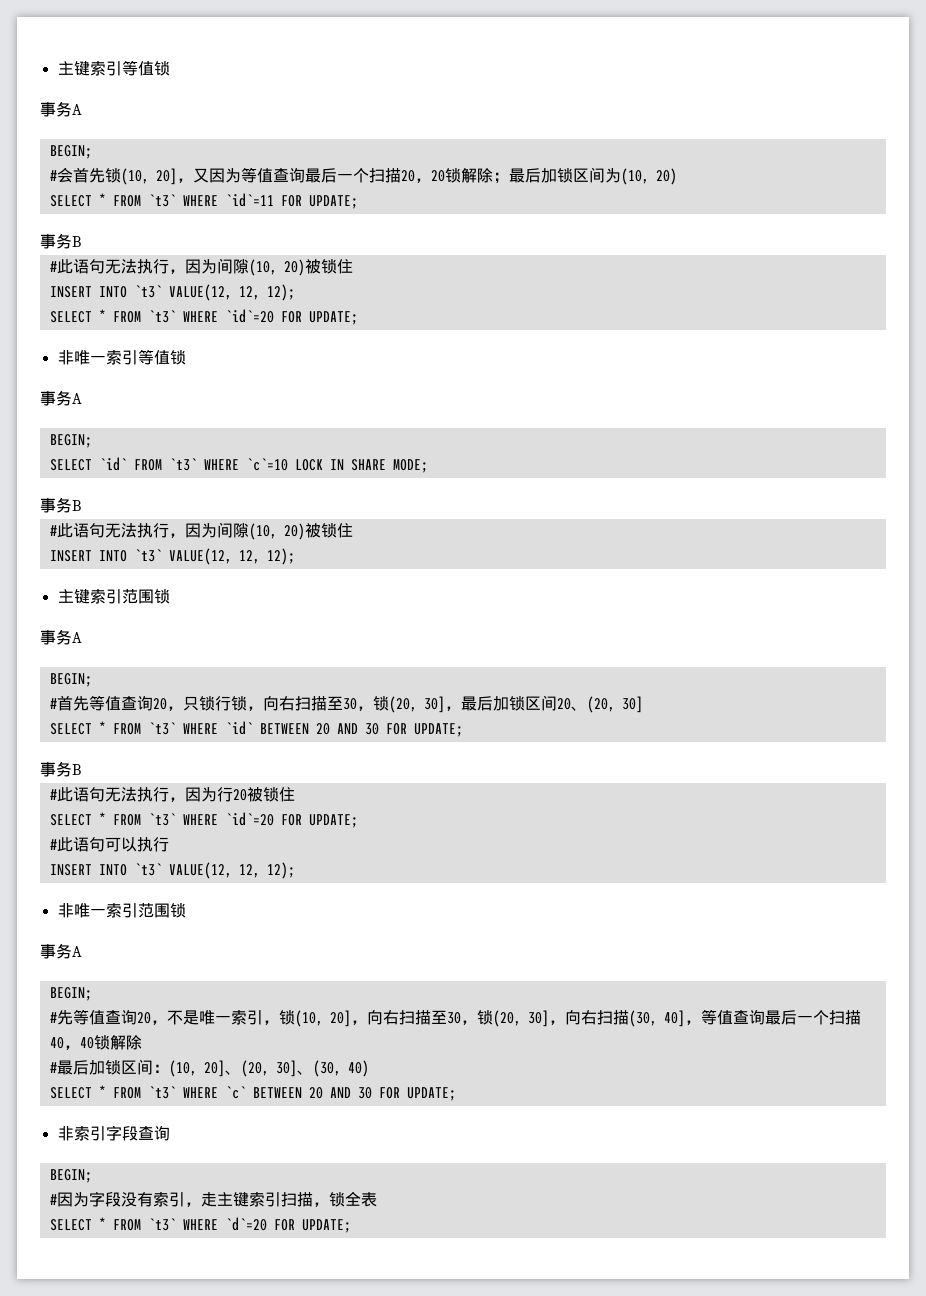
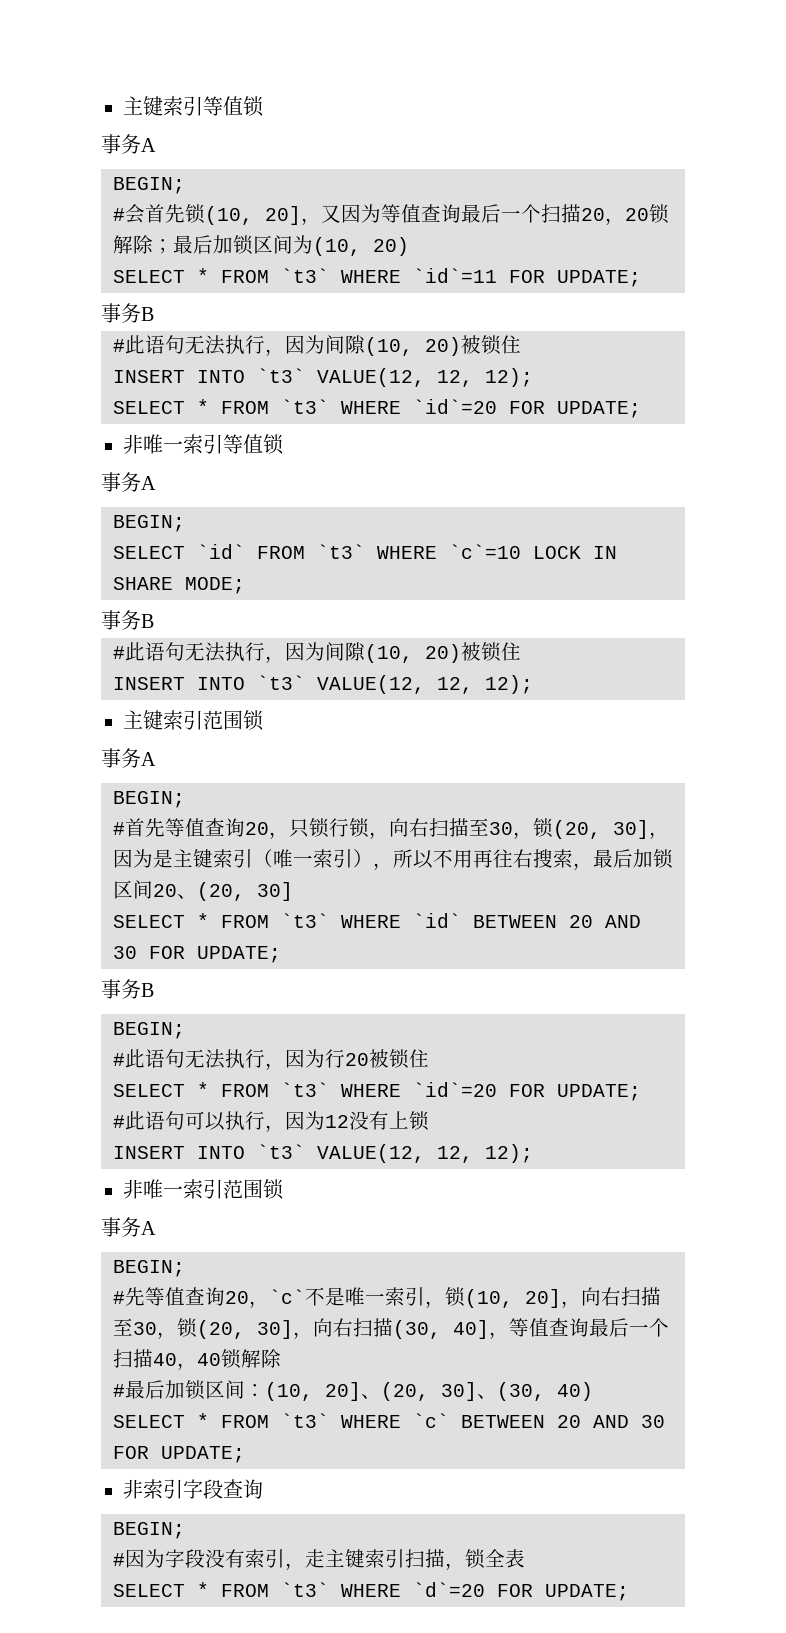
- #首先等值查询20，只锁行锁，向右扫描至30，锁(20, 30]，最后加锁区间20、(20, 30]
+ #首先等值查询20，只锁行锁，向右扫描至30，锁(20, 30]，因为是主键索引（唯一索引），所以不用再往右搜索，最后加锁区间20、(20, 30]
  SELECT * FROM `t3` WHERE `id` BETWEEN 20 AND 30 FOR UPDATE;
  事务B
+ BEGIN;
- #此语句可以执行
+ #此语句可以执行，因为12没有上锁
- #先等值查询20，不是唯一索引，锁(10, 20]，向右扫描至30，锁(20, 30]，向右扫描(30, 40]，等值查询最后一个扫描40，40锁解除
+ #先等值查询20，`c`不是唯一索引，锁(10, 20]，向右扫描至30，锁(20, 30]，向右扫描(30, 40]，等值查询最后一个扫描40，40锁解除

